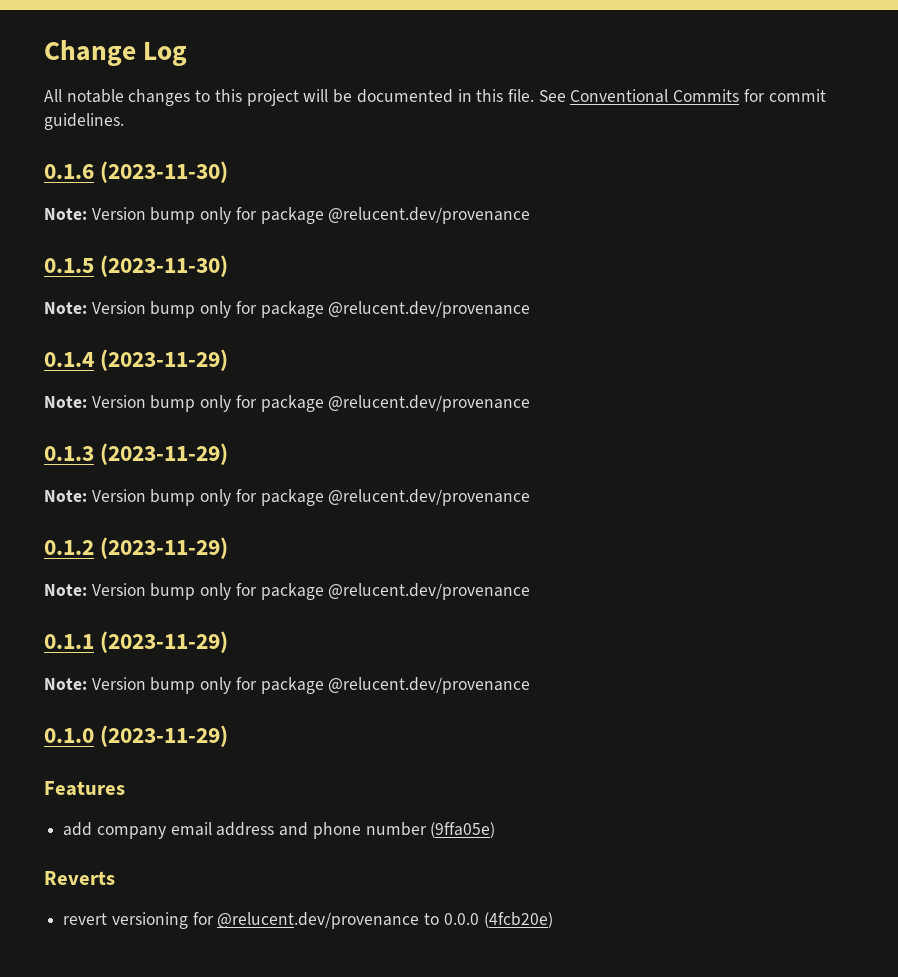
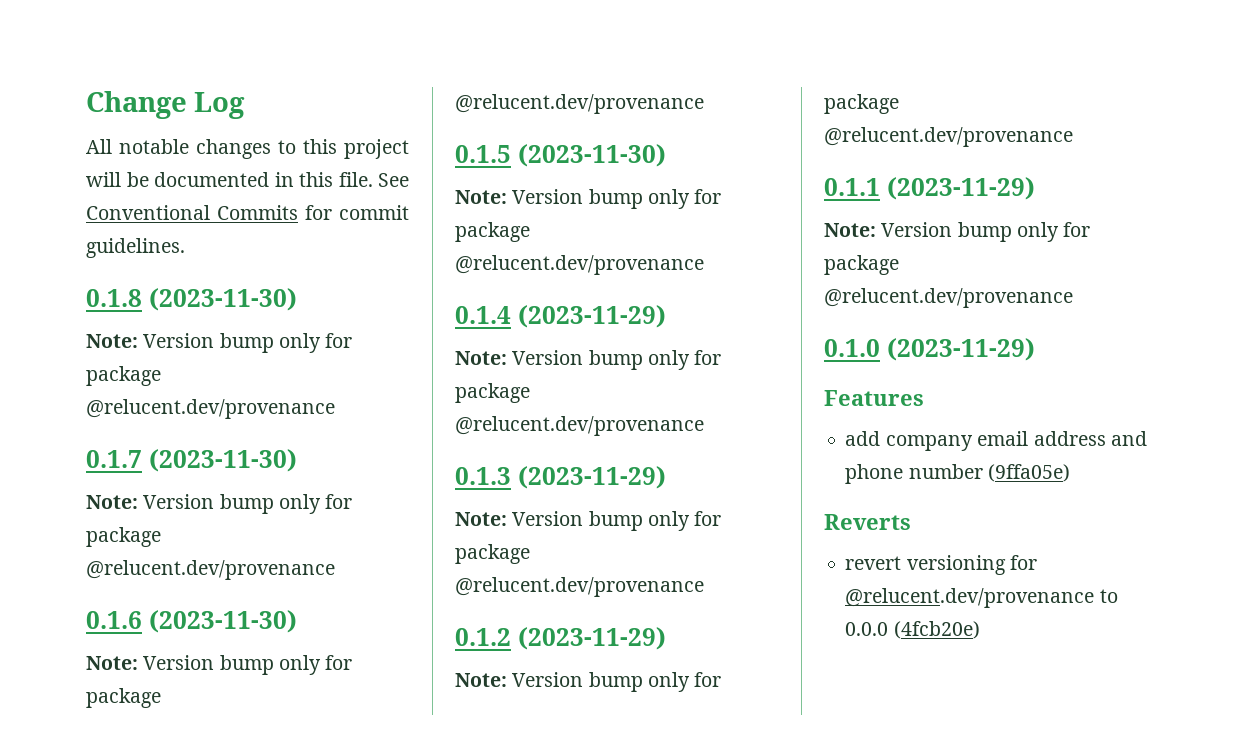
+ 0.1.8 (2023-11-30)
+ Note: Version bump only for package @relucent.dev/provenance
+ 0.1.7 (2023-11-30)
+ Note: Version bump only for package @relucent.dev/provenance

